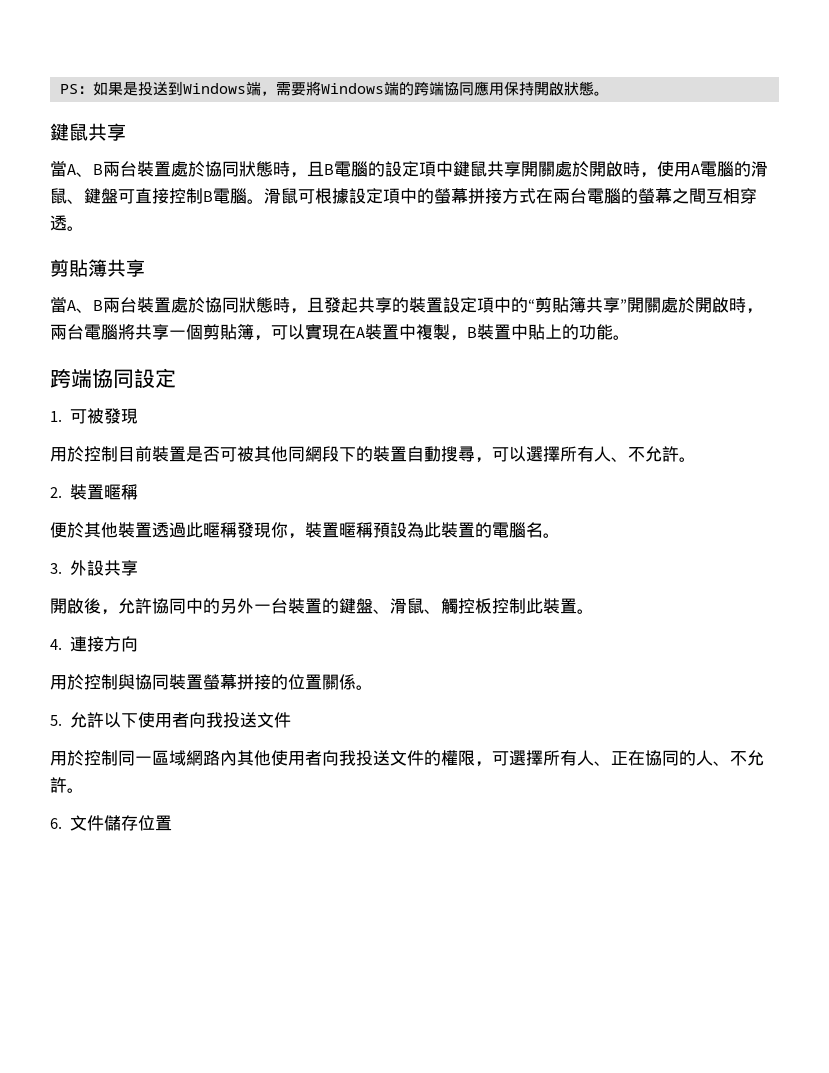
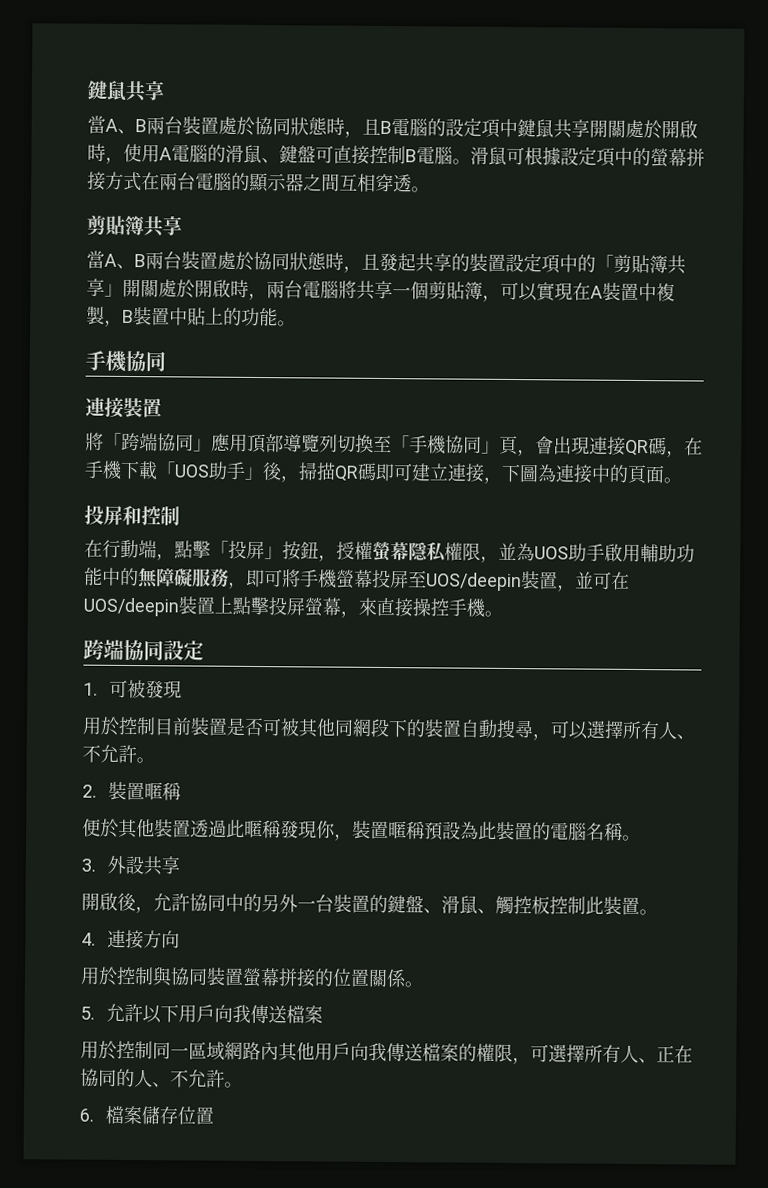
- PS：如果是投送到Windows端，需要將Windows端的跨端協同應用保持開啟狀態。
- 滑鼠可根據設定項中的螢幕拼接方式在兩台電腦的螢幕之間互相穿透。
+ 滑鼠可根據設定項中的螢幕拼接方式在兩台電腦的顯示器之間互相穿透。
- 當A、B兩台裝置處於協同狀態時，且發起共享的裝置設定項中的“剪貼簿共享”開關處於開啟時，兩台電腦將共享一個剪貼簿，可以實現在A裝置中複製，B裝置中貼上的功能。
+ 當A、B兩台裝置處於協同狀態時，且發起共享的裝置設定項中的「剪貼簿共享」開關處於開啟時，兩台電腦將共享一個剪貼簿，可以實現在A裝置中複製，B裝置中貼上的功能。
+ 手機協同
+ 連接裝置
+ 將「跨端協同」應用頂部導覽列切換至「手機協同」頁，會出現連接QR碼，在手機下載「UOS助手」後，掃描QR碼即可建立連接，下圖為連接中的頁面。
+ 投屏和控制
+ 在行動端，點擊「投屏」按鈕，授權螢幕隱私權限，並為UOS助手啟用輔助功能中的無障礙服務，即可將手機螢幕投屏至UOS/deepin裝置，並可在UOS/deepin裝置上點擊投屏螢幕，來直接操控手機。
- 便於其他裝置透過此暱稱發現你，裝置暱稱預設為此裝置的電腦名。
+ 便於其他裝置透過此暱稱發現你，裝置暱稱預設為此裝置的電腦名稱。
- 5.允許以下使用者向我投送文件
+ 5.允許以下用戶向我傳送檔案
- 用於控制同一區域網路內其他使用者向我投送文件的權限，可選擇所有人、正在協同的人、不允許。
+ 用於控制同一區域網路內其他用戶向我傳送檔案的權限，可選擇所有人、正在協同的人、不允許。
- 6.文件儲存位置
+ 6.檔案儲存位置

